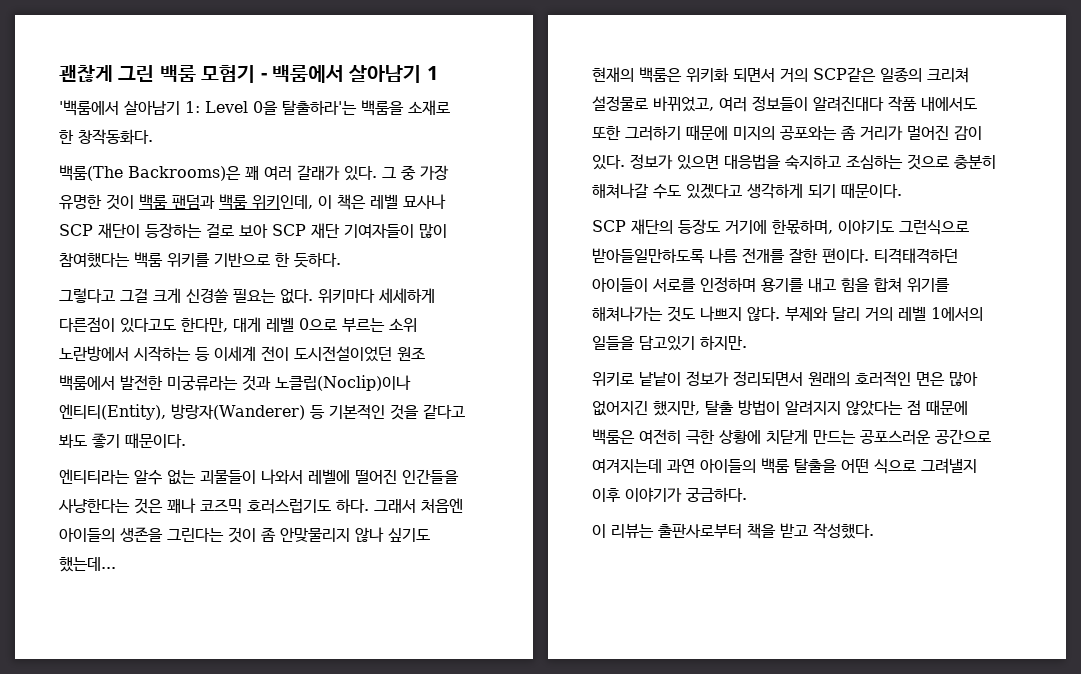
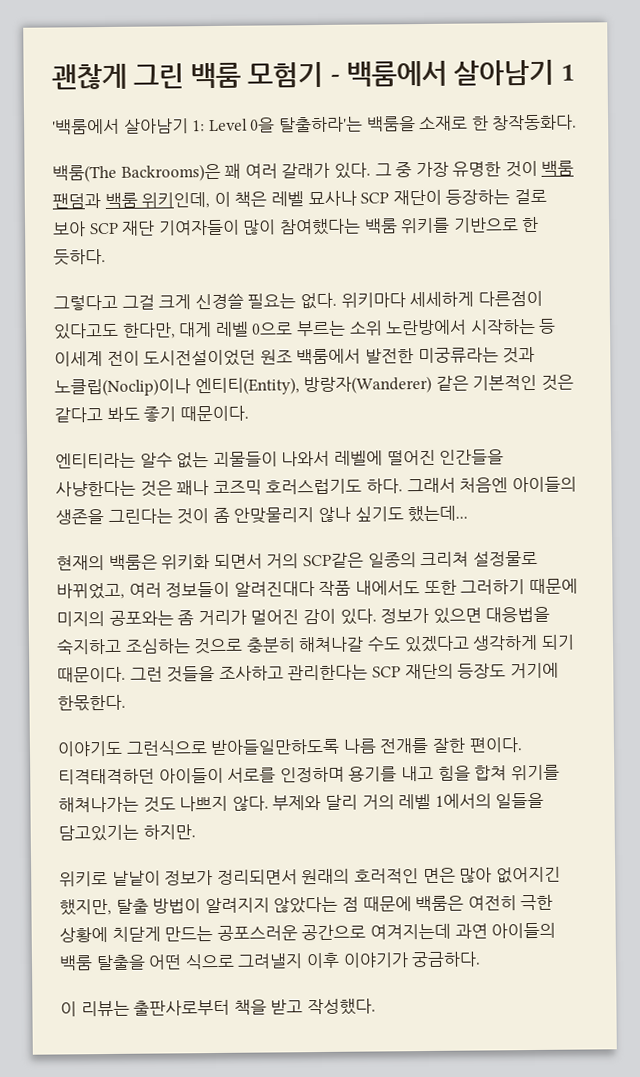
- 위키마다 세세하게 다른점이 있다고도 한다만, 대게 레벨 0으로 부르는 소위 노란방에서 시작하는 등 이세계 전이 도시전설이었던 원조 백룸에서 발전한 미궁류라는 것과 노클립(Noclip)이나 엔티티(Entity), 방랑자(Wanderer) 등 기본적인 것을 같다고 봐도 좋기 때문이다.
+ 위키마다 세세하게 다른점이 있다고도 한다만, 대게 레벨 0으로 부르는 소위 노란방에서 시작하는 등 이세계 전이 도시전설이었던 원조 백룸에서 발전한 미궁류라는 것과 노클립(Noclip)이나 엔티티(Entity), 방랑자(Wanderer) 같은 기본적인 것은 같다고 봐도 좋기 때문이다.
- 정보가 있으면 대응법을 숙지하고 조심하는 것으로 충분히 해쳐나갈 수도 있겠다고 생각하게 되기 때문이다.
- SCP 재단의 등장도 거기에 한몫하며, 이야기도 그런식으로 받아들일만하도록 나름 전개를 잘한 편이다.
+ 정보가 있으면 대응법을 숙지하고 조심하는 것으로 충분히 해쳐나갈 수도 있겠다고 생각하게 되기 때문이다. 그런 것들을 조사하고 관리한다는 SCP 재단의 등장도 거기에 한몫한다.
+ 이야기도 그런식으로 받아들일만하도록 나름 전개를 잘한 편이다.
- 부제와 달리 거의 레벨 1에서의 일들을 담고있기 하지만.
+ 부제와 달리 거의 레벨 1에서의 일들을 담고있기는 하지만.

